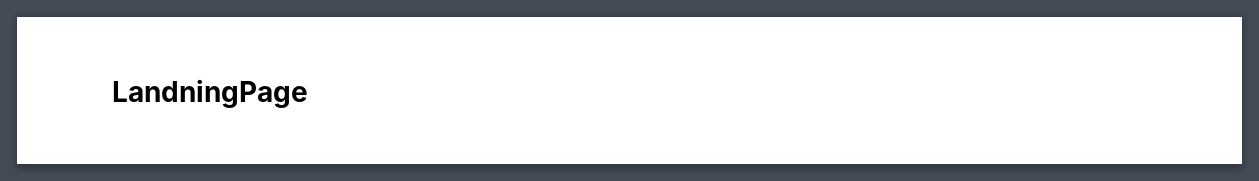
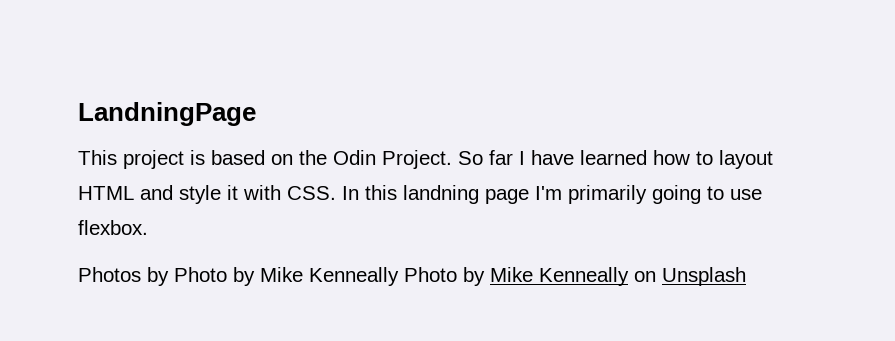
+ This project is based on the Odin Project. So far I have learned how to layout HTML and style it with CSS. In this landning page I'm primarily going to use flexbox.
+ Photos by Photo by Mike Kenneally Photo by Mike Kenneally on Unsplash

